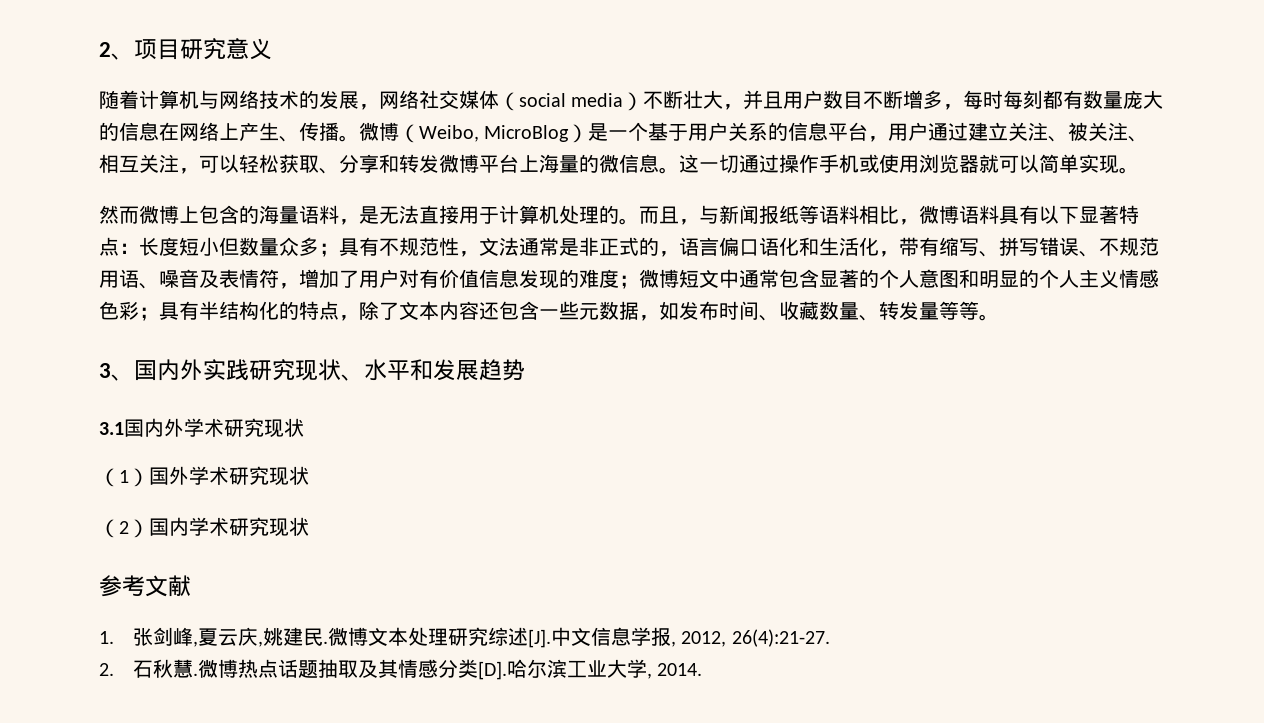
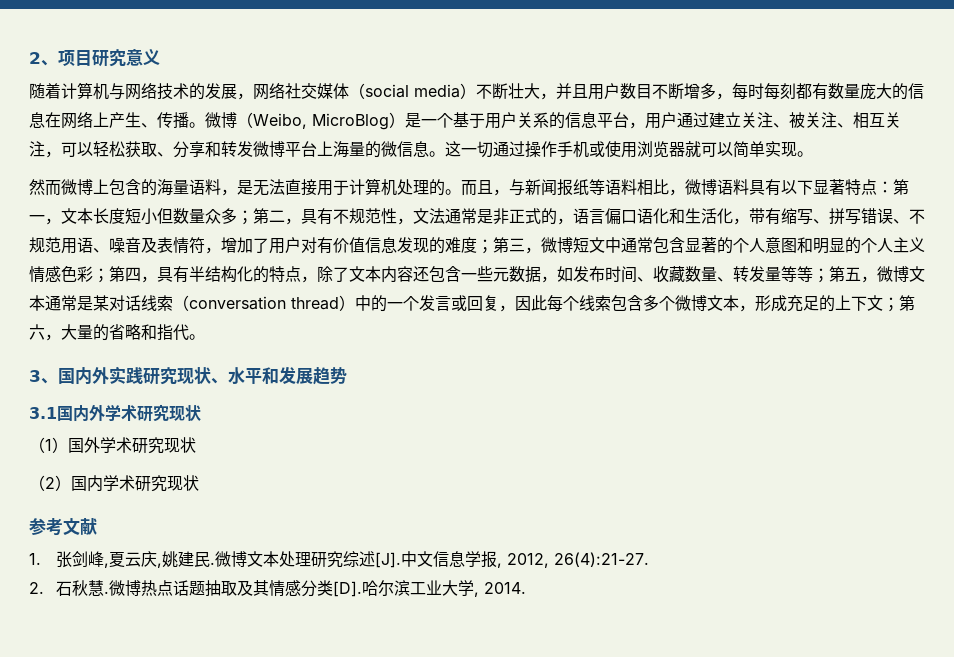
- 长度短小但数量众多；
+ 第一，文本长度短小但数量众多；
- 具有不规范性，文法通常是非正式的，语言偏口语化和生活化，带有缩写、拼写错误、不规范用语、噪音及表情符，增加了用户对有价值信息发现的难度；
+ 第二，具有不规范性，文法通常是非正式的，语言偏口语化和生活化，带有缩写、拼写错误、不规范用语、噪音及表情符，增加了用户对有价值信息发现的难度；
- 微博短文中通常包含显著的个人意图和明显的个人主义情感色彩；
+ 第三，微博短文中通常包含显著的个人意图和明显的个人主义情感色彩；
- 具有半结构化的特点，除了文本内容还包含一些元数据，如发布时间、收藏数量、转发量等等。
+ 第四，具有半结构化的特点，除了文本内容还包含一些元数据，如发布时间、收藏数量、转发量等等；第五，微博文本通常是某对话线索（conversation thread）中的一个发言或回复，因此每个线索包含多个微博文本，形成充足的上下文；第六，大量的省略和指代。

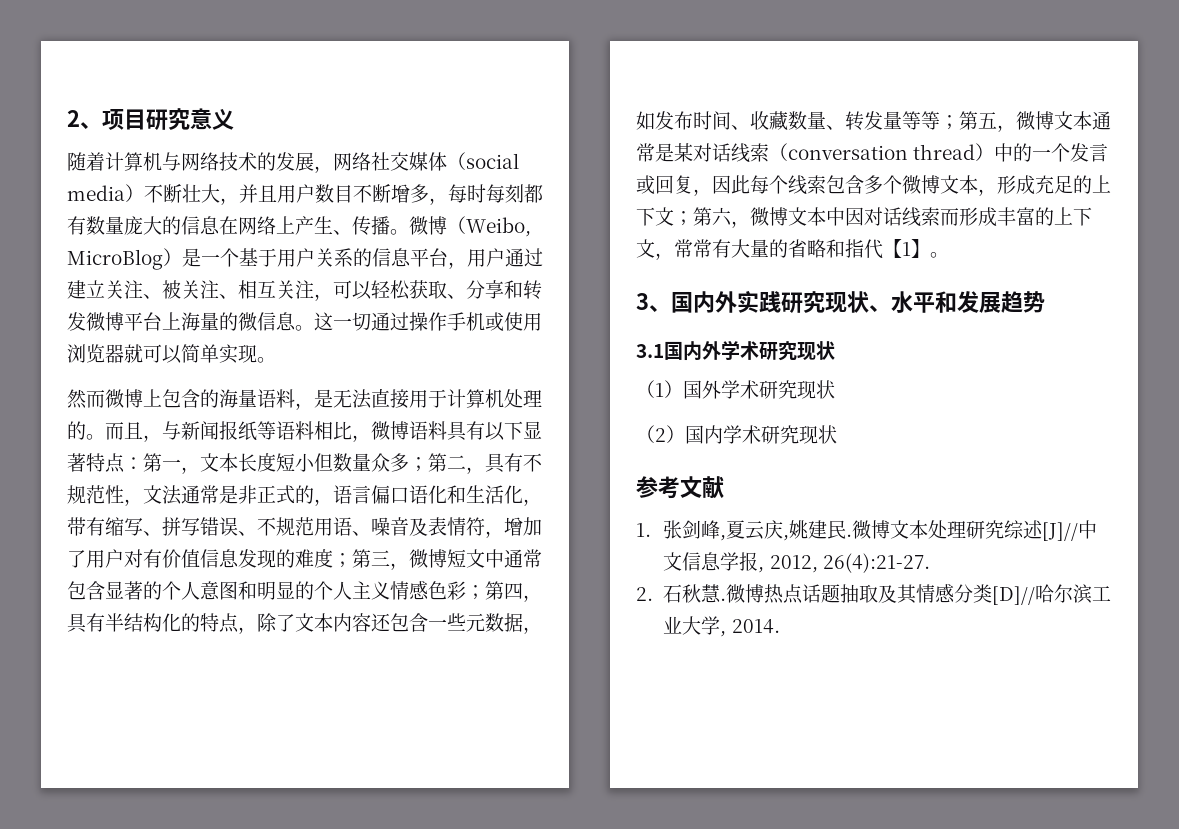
- 第六，大量的省略和指代。
+ 第六，微博文本中因对话线索而形成丰富的上下文，常常有大量的省略和指代【1】。
- 微博文本处理研究综述[J].中文信息学报, 2012, 26(4):21-27.
+ 微博文本处理研究综述[J]//中文信息学报, 2012, 26(4):21-27.
- 微博热点话题抽取及其情感分类[D].哈尔滨工业大学, 2014.
+ 微博热点话题抽取及其情感分类[D]//哈尔滨工业大学, 2014.

